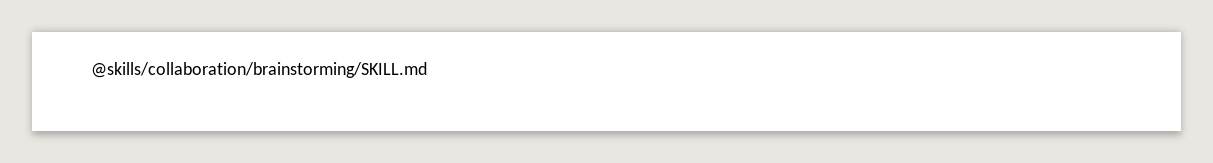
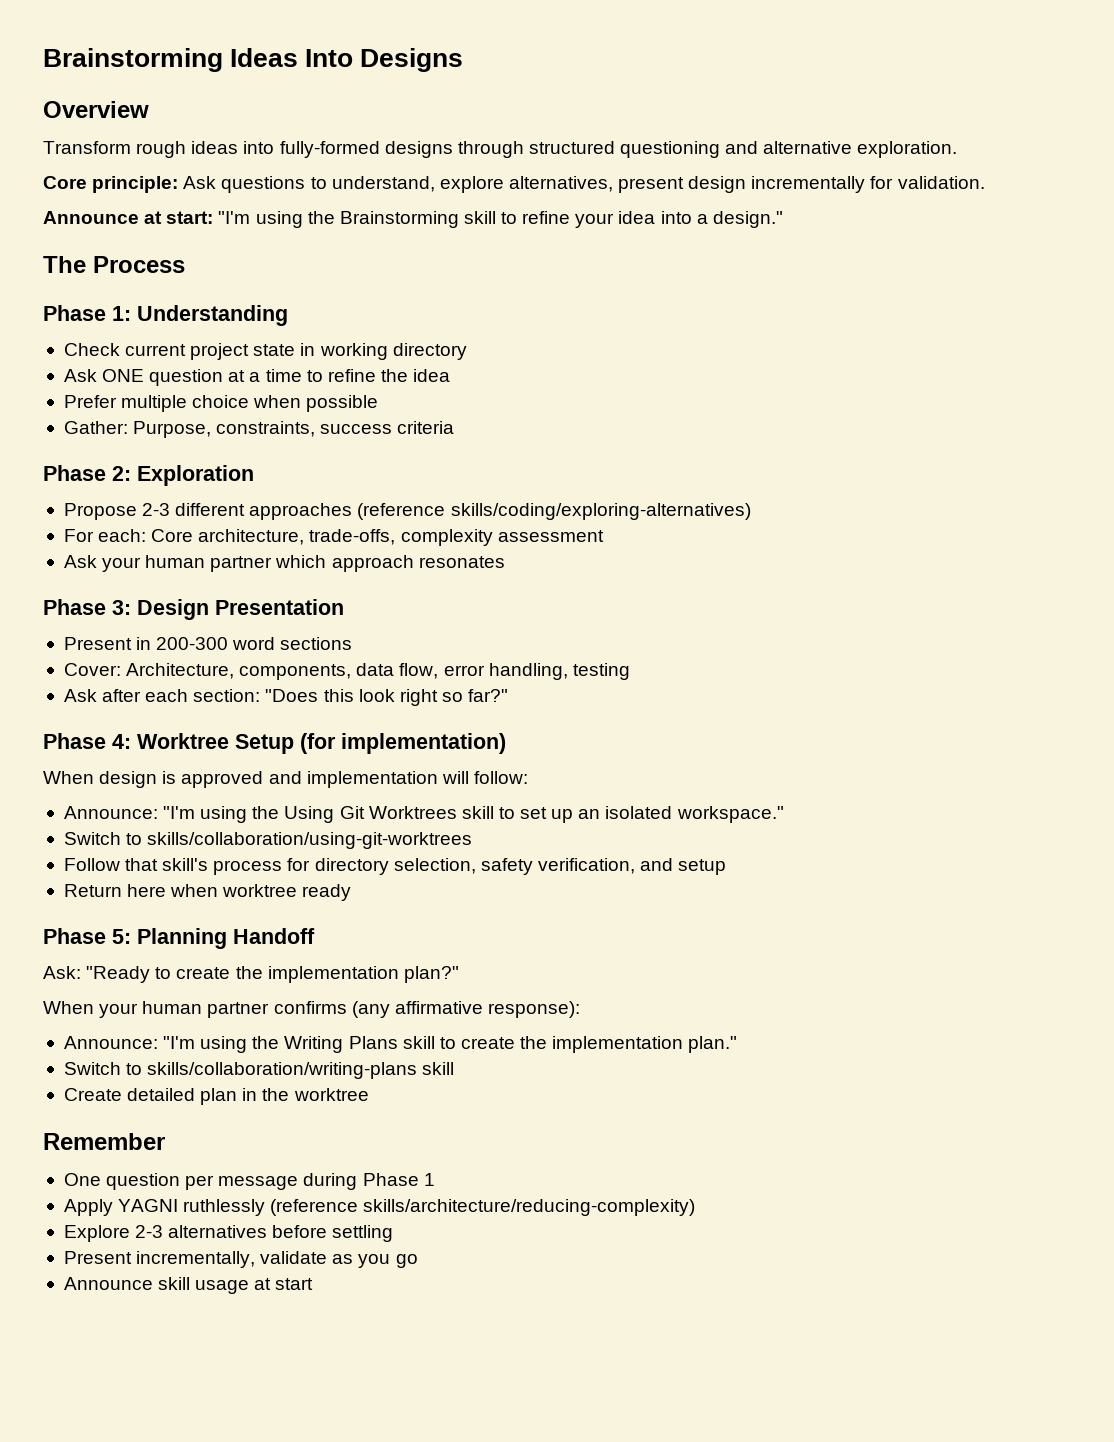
- @skills/collaboration/brainstorming/SKILL.md
+ Brainstorming Ideas Into Designs
+ Overview
+ Transform rough ideas into fully-formed designs through structured questioning and alternative exploration.
+ Core principle: Ask questions to understand, explore alternatives, present design incrementally for validation.
+ Announce at start: "I'm using the Brainstorming skill to refine your idea into a design."
+ The Process
+ Phase 1: Understanding
+ Check current project state in working directory
+ Ask ONE question at a time to refine the idea
+ Prefer multiple choice when possible
+ Gather: Purpose, constraints, success criteria
+ Phase 2: Exploration
+ Propose 2-3 different approaches (reference skills/coding/exploring-alternatives)
+ For each: Core architecture, trade-offs, complexity assessment
+ Ask your human partner which approach resonates
+ Phase 3: Design Presentation
+ Present in 200-300 word sections
+ Cover: Architecture, components, data flow, error handling, testing
+ Ask after each section: "Does this look right so far?"
+ Phase 4: Worktree Setup (for implementation)
+ When design is approved and implementation will follow:
+ Announce: "I'm using the Using Git Worktrees skill to set up an isolated workspace."
+ Switch to skills/collaboration/using-git-worktrees
+ Follow that skill's process for directory selection, safety verification, and setup
+ Return here when worktree ready
+ Phase 5: Planning Handoff
+ Ask: "Ready to create the implementation plan?"
+ When your human partner confirms (any affirmative response):
+ Announce: "I'm using the Writing Plans skill to create the implementation plan."
+ Switch to skills/collaboration/writing-plans skill
+ Create detailed plan in the worktree
+ Remember
+ One question per message during Phase 1
+ Apply YAGNI ruthlessly (reference skills/architecture/reducing-complexity)
+ Explore 2-3 alternatives before settling
+ Present incrementally, validate as you go
+ Announce skill usage at start

